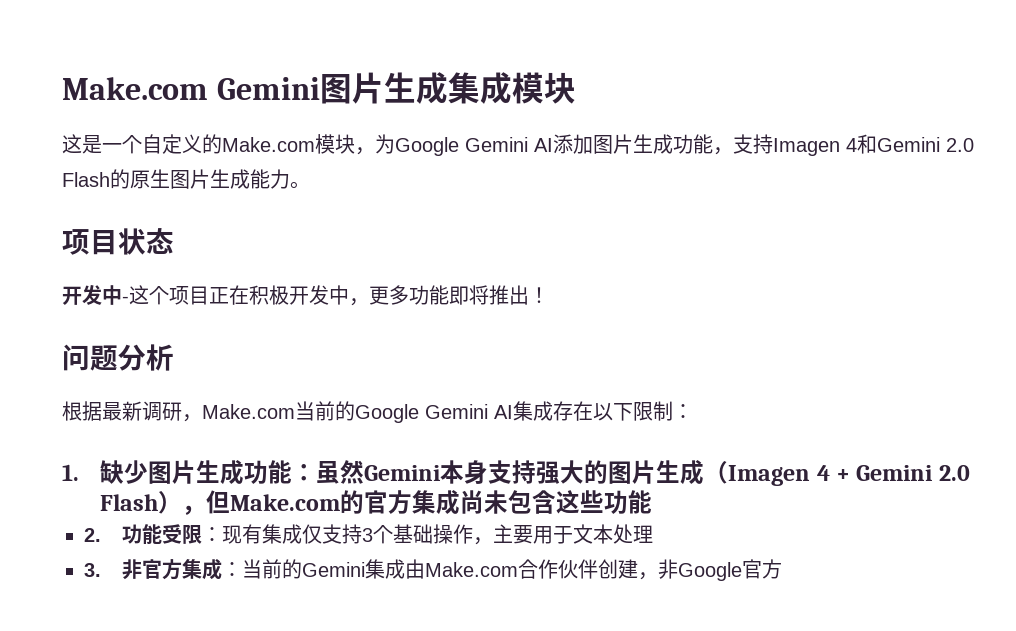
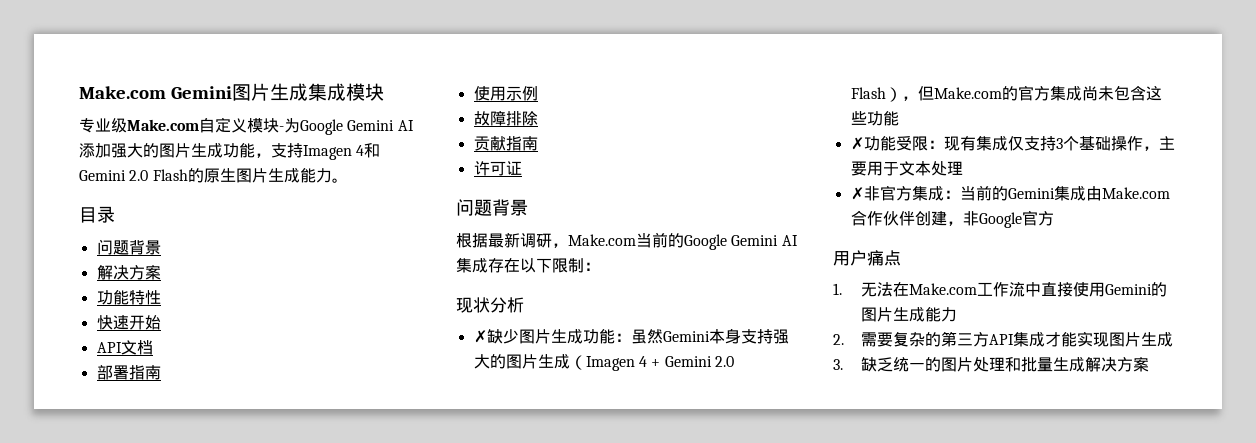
- 这是一个自定义的Make.com模块，为Google Gemini AI添加图片生成功能，支持Imagen 4和Gemini 2.0 Flash的原生图片生成能力。
+ 专业级Make.com自定义模块-为Google Gemini AI添加强大的图片生成功能，支持Imagen 4和Gemini 2.0 Flash的原生图片生成能力。
- 项目状态
- 开发中-这个项目正在积极开发中，更多功能即将推出！
- 问题分析
+ 目录
+ 问题背景
+ 解决方案
+ 功能特性
+ 快速开始
+ API文档
+ 部署指南
+ 使用示例
+ 故障排除
+ 贡献指南
+ 许可证
+ 问题背景
- 1.缺少图片生成功能：虽然Gemini本身支持强大的图片生成（Imagen 4 + Gemini 2.0 Flash），但Make.com的官方集成尚未包含这些功能
+ 现状分析
+ ✗缺少图片生成功能：虽然Gemini本身支持强大的图片生成（Imagen 4 + Gemini 2.0 Flash），但Make.com的官方集成尚未包含这些功能
- 2.功能受限：现有集成仅支持3个基础操作，主要用于文本处理
+ ✗功能受限：现有集成仅支持3个基础操作，主要用于文本处理
- 3.非官方集成：当前的Gemini集成由Make.com合作伙伴创建，非Google官方
+ ✗非官方集成：当前的Gemini集成由Make.com合作伙伴创建，非Google官方
+ 用户痛点
+ 1.无法在Make.com工作流中直接使用Gemini的图片生成能力
+ 2.需要复杂的第三方API集成才能实现图片生成
+ 3.缺乏统一的图片处理和批量生成解决方案

